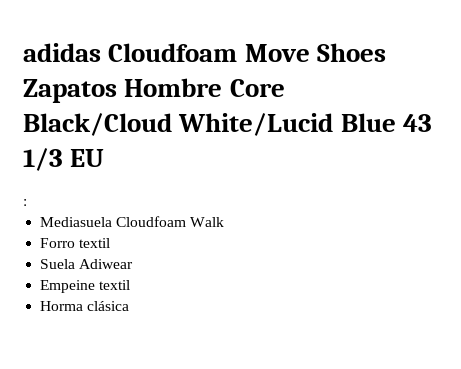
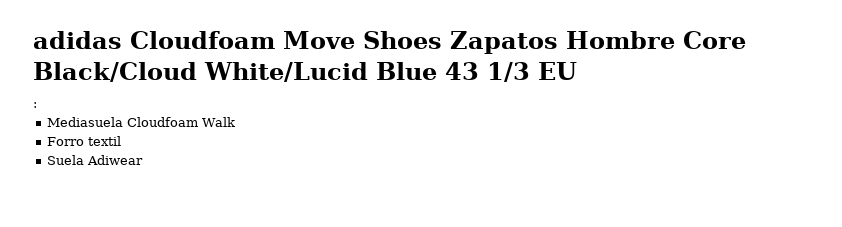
- Empeine textil
- Horma clásica

